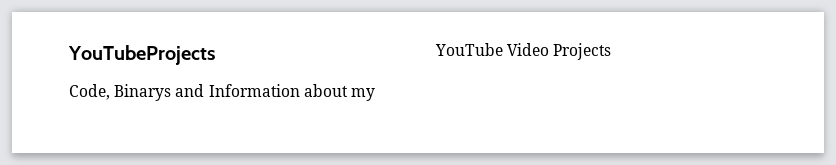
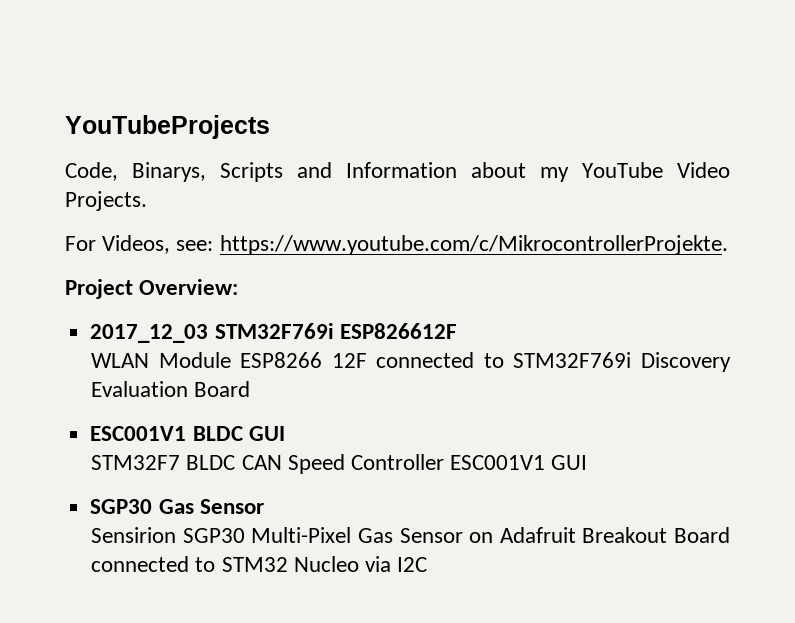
- Code, Binarys and Information about my YouTube Video Projects
+ Code, Binarys, Scripts and Information about my YouTube Video Projects.
+ For Videos, see: https://www.youtube.com/c/MikrocontrollerProjekte.
+ Project Overview:
+ 2017_12_03 STM32F769i ESP826612F
+ WLAN Module ESP8266 12F connected to STM32F769i Discovery Evaluation Board
+ ESC001V1 BLDC GUI
+ STM32F7 BLDC CAN Speed Controller ESC001V1 GUI
+ SGP30 Gas Sensor
+ Sensirion SGP30 Multi-Pixel Gas Sensor on Adafruit Breakout Board connected to STM32 Nucleo via I2C

